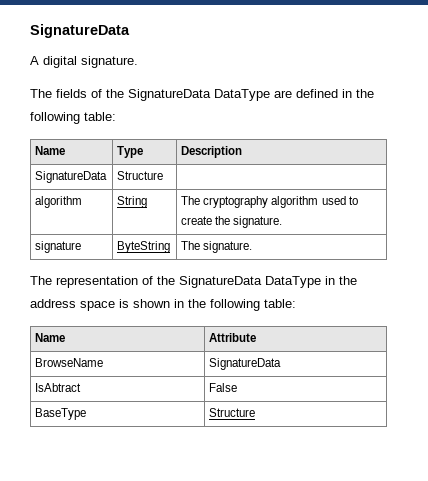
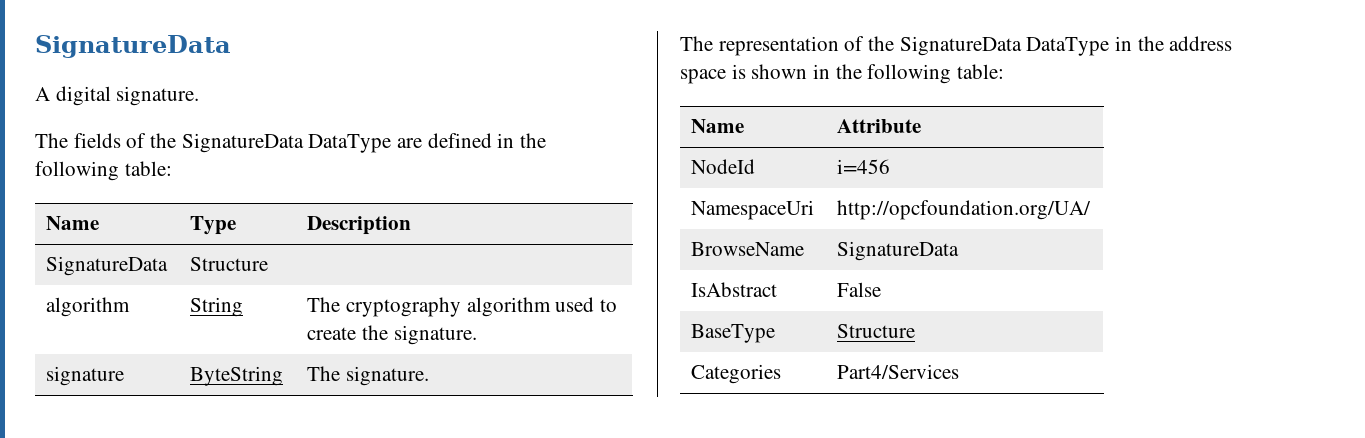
+ NodeId | i=456
+ NamespaceUri | http://opcfoundation.org/UA/
- IsAbtract | False
+ IsAbstract | False
+ Categories | Part4/Services

